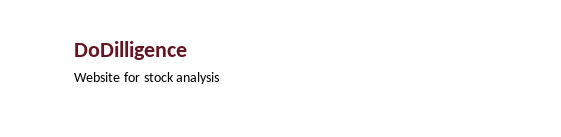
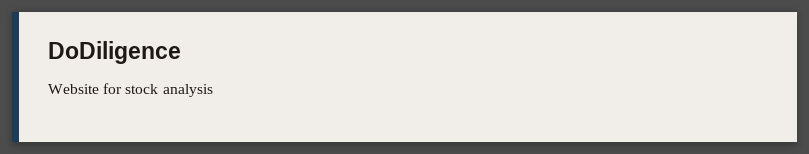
- DoDilligence
+ DoDiligence

